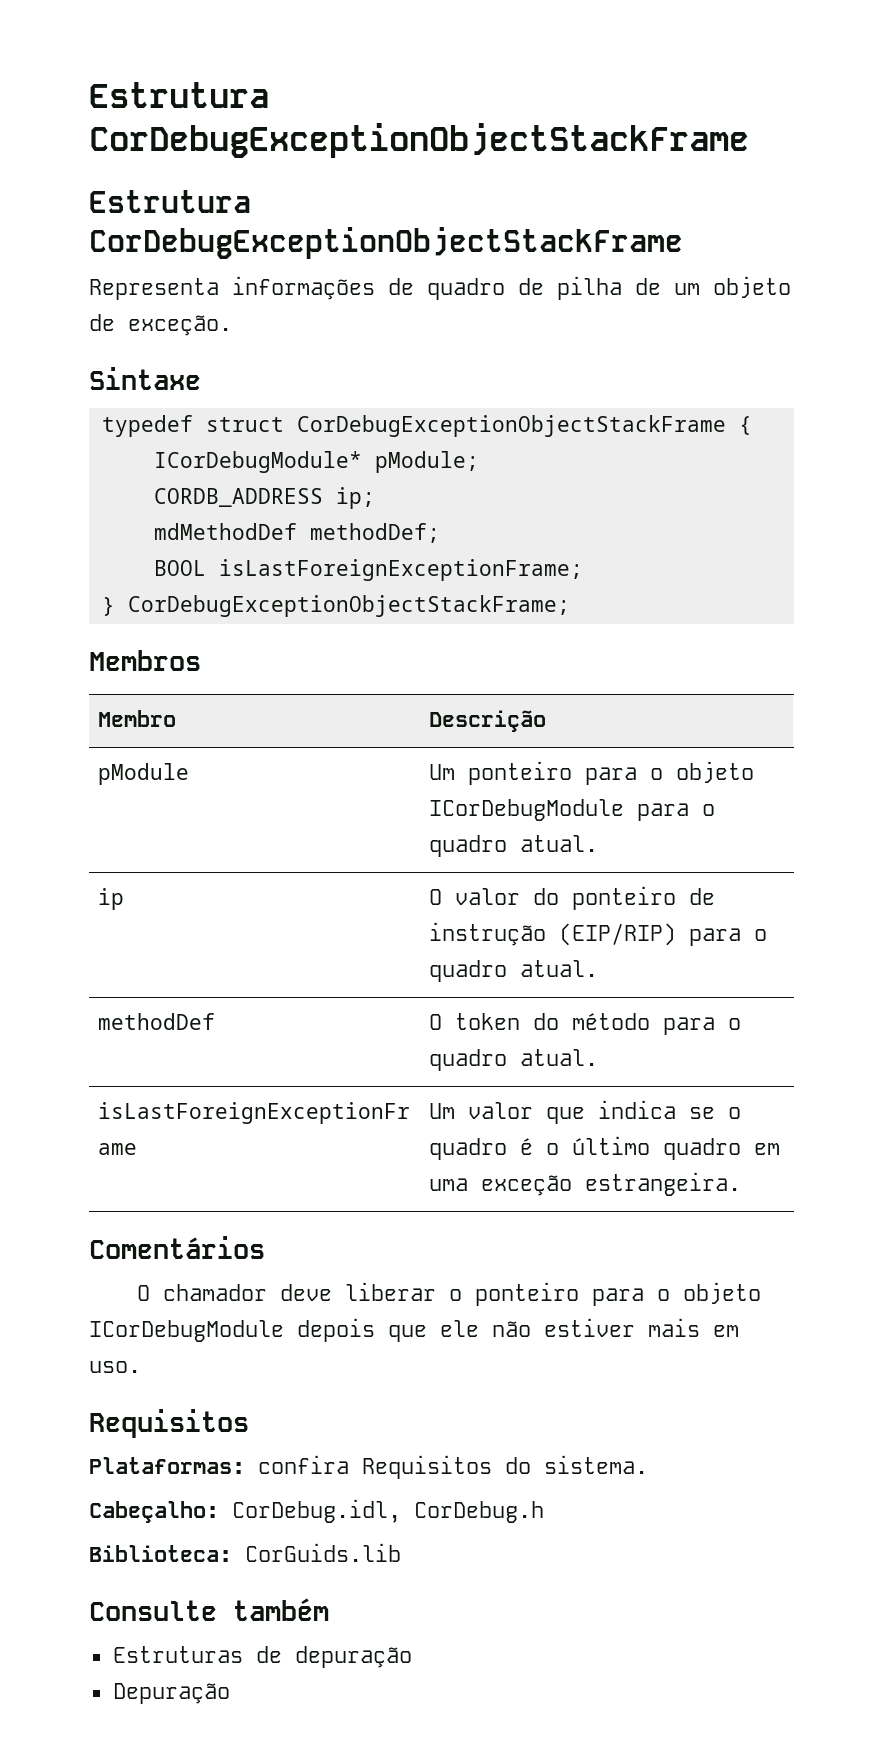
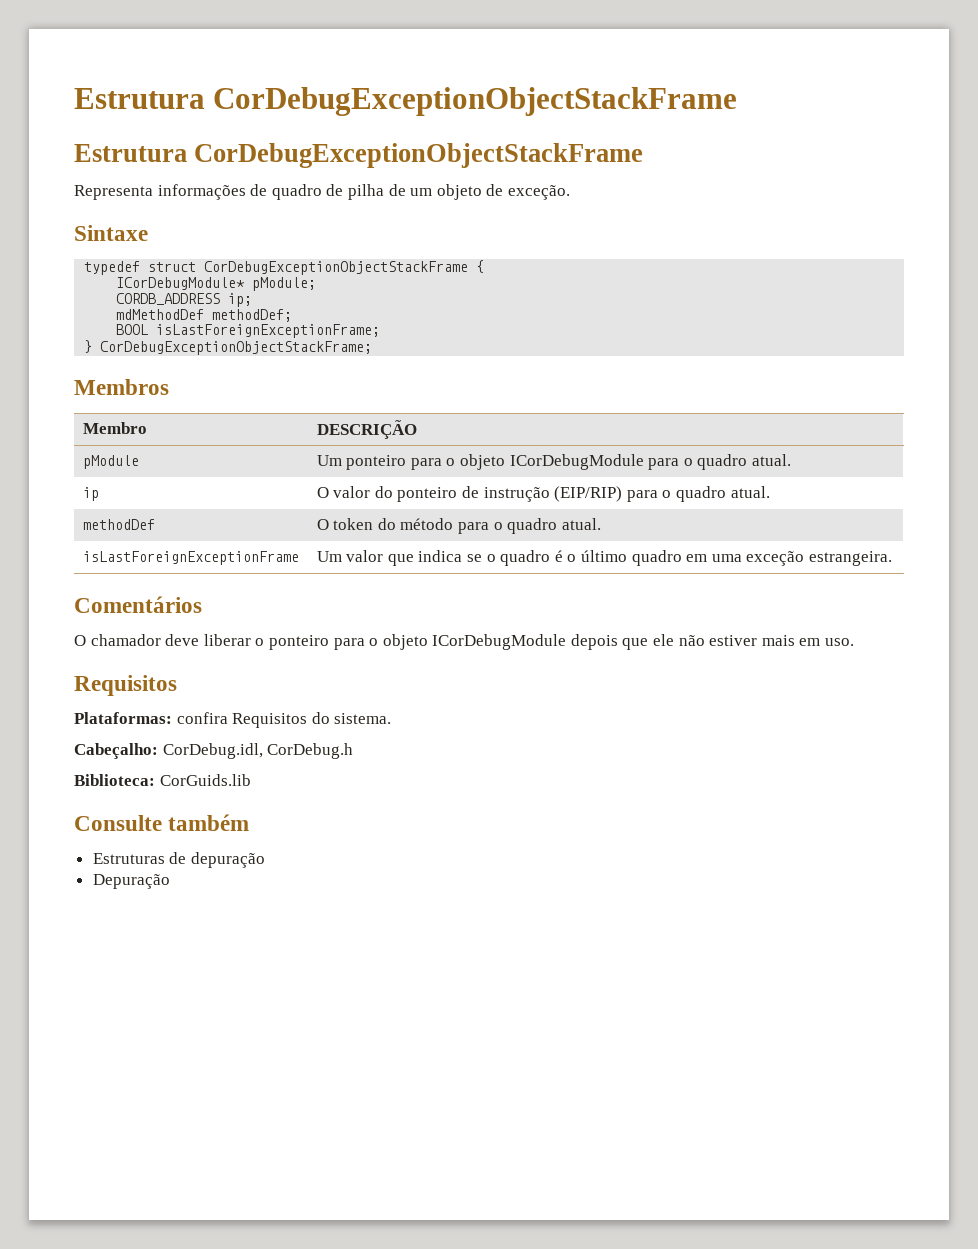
- Membro | Descrição
+ Membro | DESCRIÇÃO

